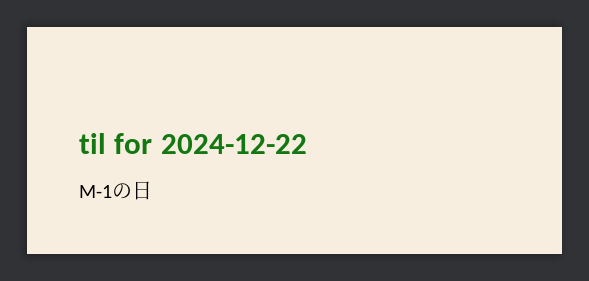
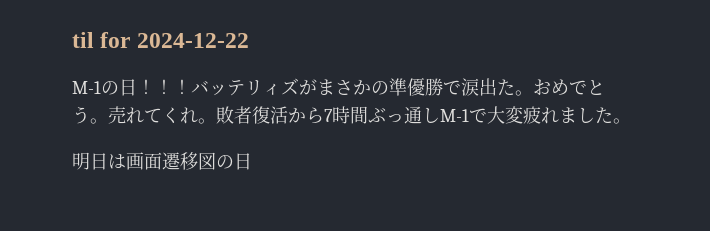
- M-1の日
+ M-1の日！！！バッテリィズがまさかの準優勝で涙出た。おめでとう。売れてくれ。敗者復活から7時間ぶっ通しM-1で大変疲れました。
+ 明日は画面遷移図の日

